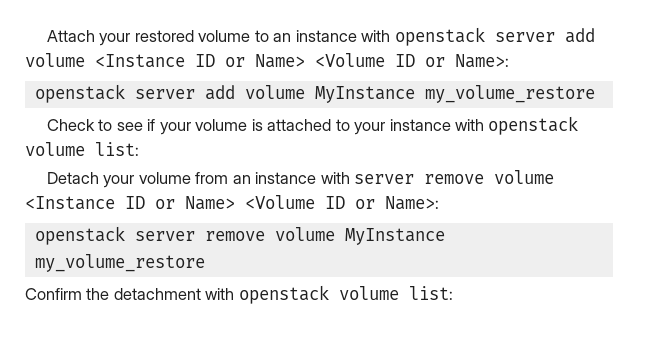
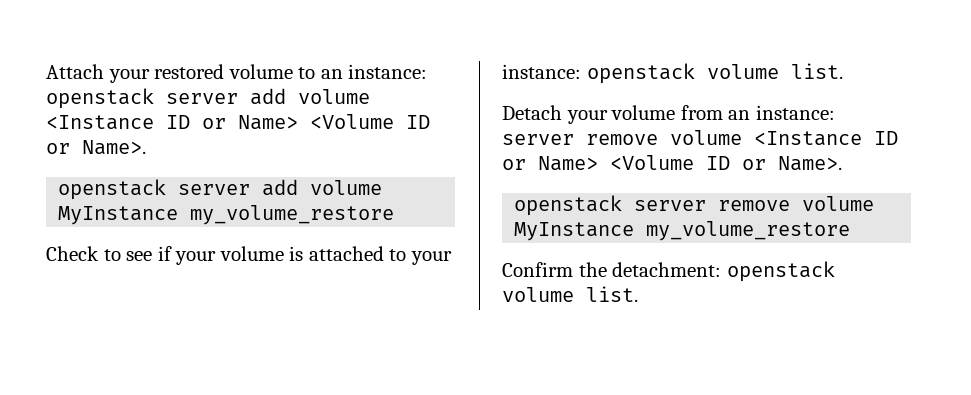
- Attach your restored volume to an instance with openstack server add volume <Instance ID or Name> <Volume ID or Name>:
+ Attach your restored volume to an instance: openstack server add volume <Instance ID or Name> <Volume ID or Name>.
- Check to see if your volume is attached to your instance with openstack volume list:
+ Check to see if your volume is attached to your instance: openstack volume list.
- Detach your volume from an instance with server remove volume <Instance ID or Name> <Volume ID or Name>:
+ Detach your volume from an instance: server remove volume <Instance ID or Name> <Volume ID or Name>.
- Confirm the detachment with openstack volume list:
+ Confirm the detachment: openstack volume list.

